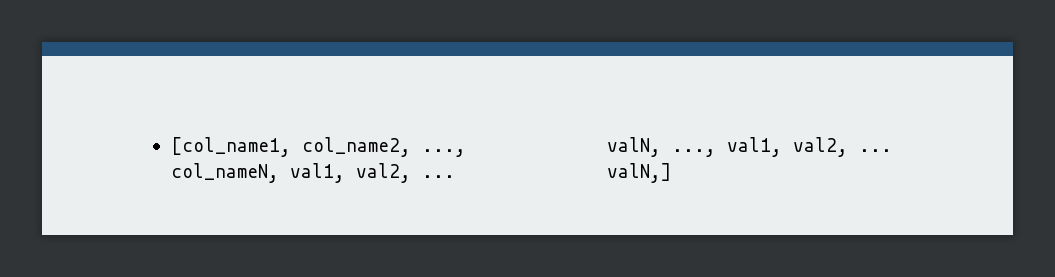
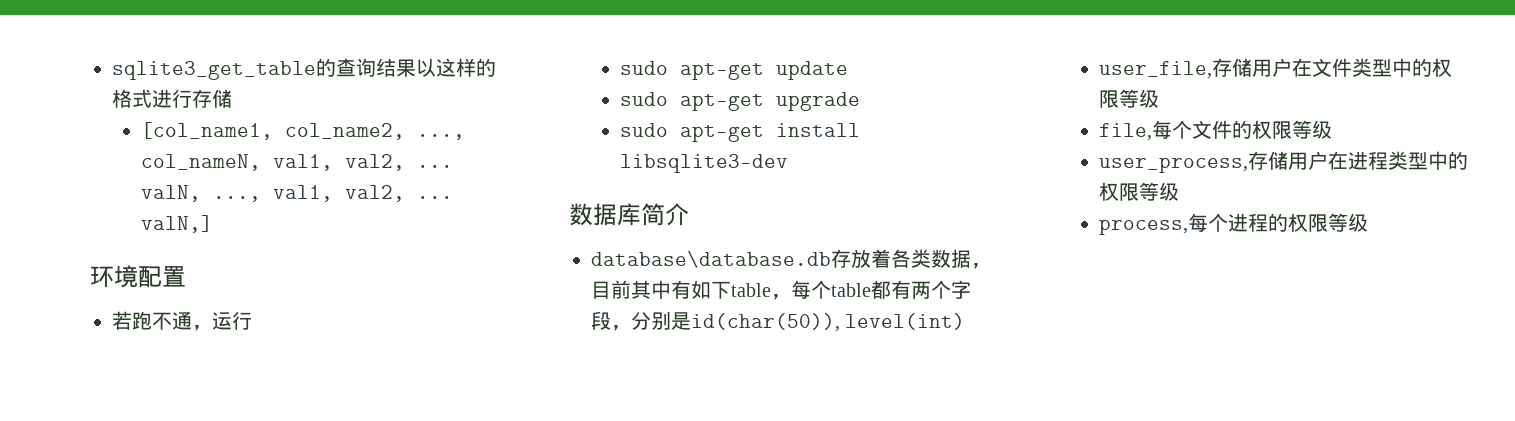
+ sqlite3_get_table的查询结果以这样的格式进行存储
+ 环境配置
+ 若跑不通，运行
+ sudo apt-get update
+ sudo apt-get upgrade
+ sudo apt-get install libsqlite3-dev
+ 数据库简介
+ database\database.db存放着各类数据，目前其中有如下table，每个table都有两个字段，分别是id(char(50)), level(int)
+ user_file,存储用户在文件类型中的权限等级
+ file,每个文件的权限等级
+ user_process,存储用户在进程类型中的权限等级
+ process,每个进程的权限等级

